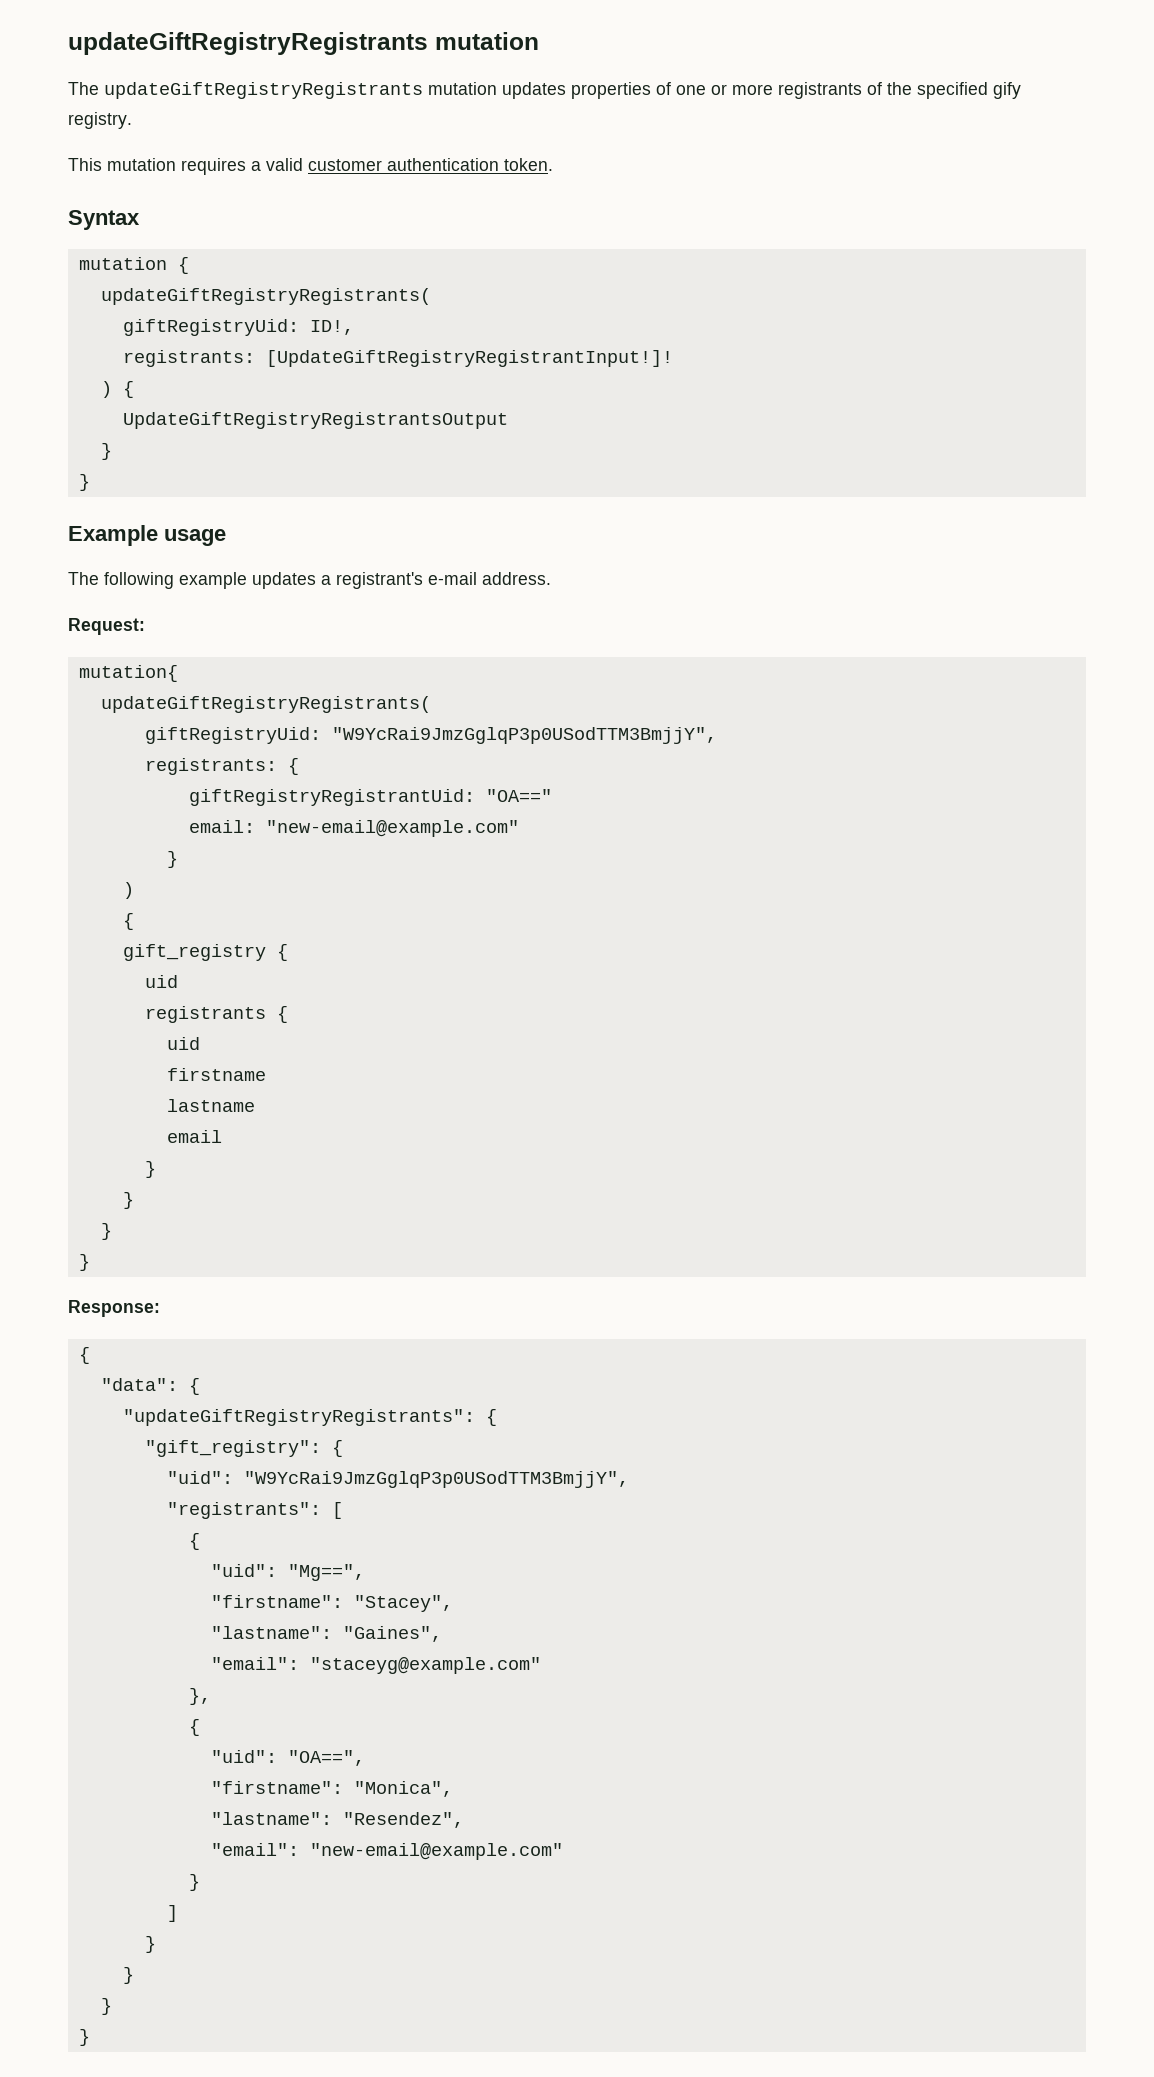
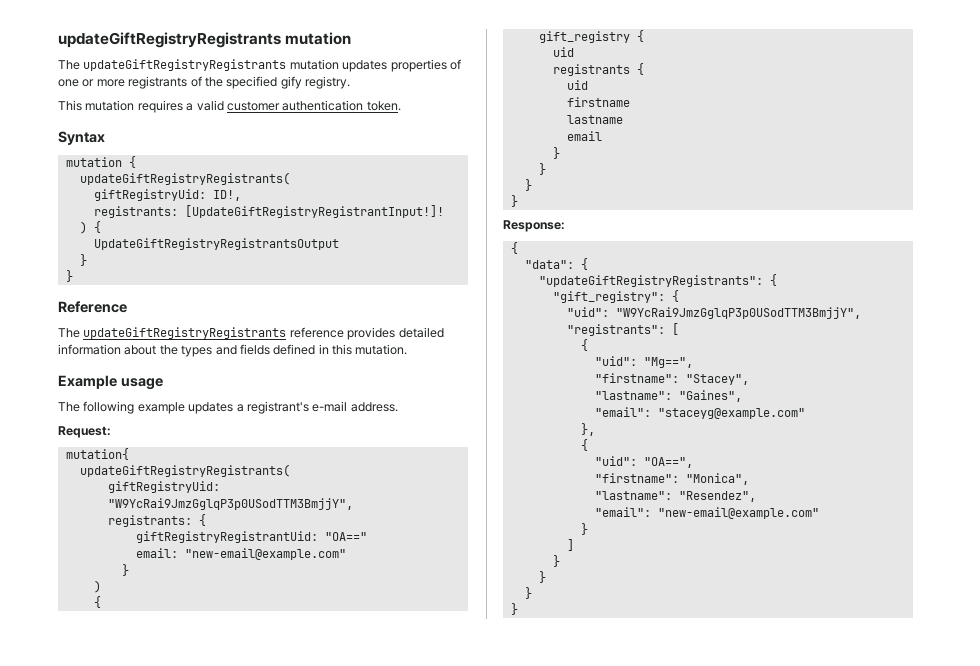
+ Reference
+ The updateGiftRegistryRegistrants reference provides detailed information about the types and fields defined in this mutation.

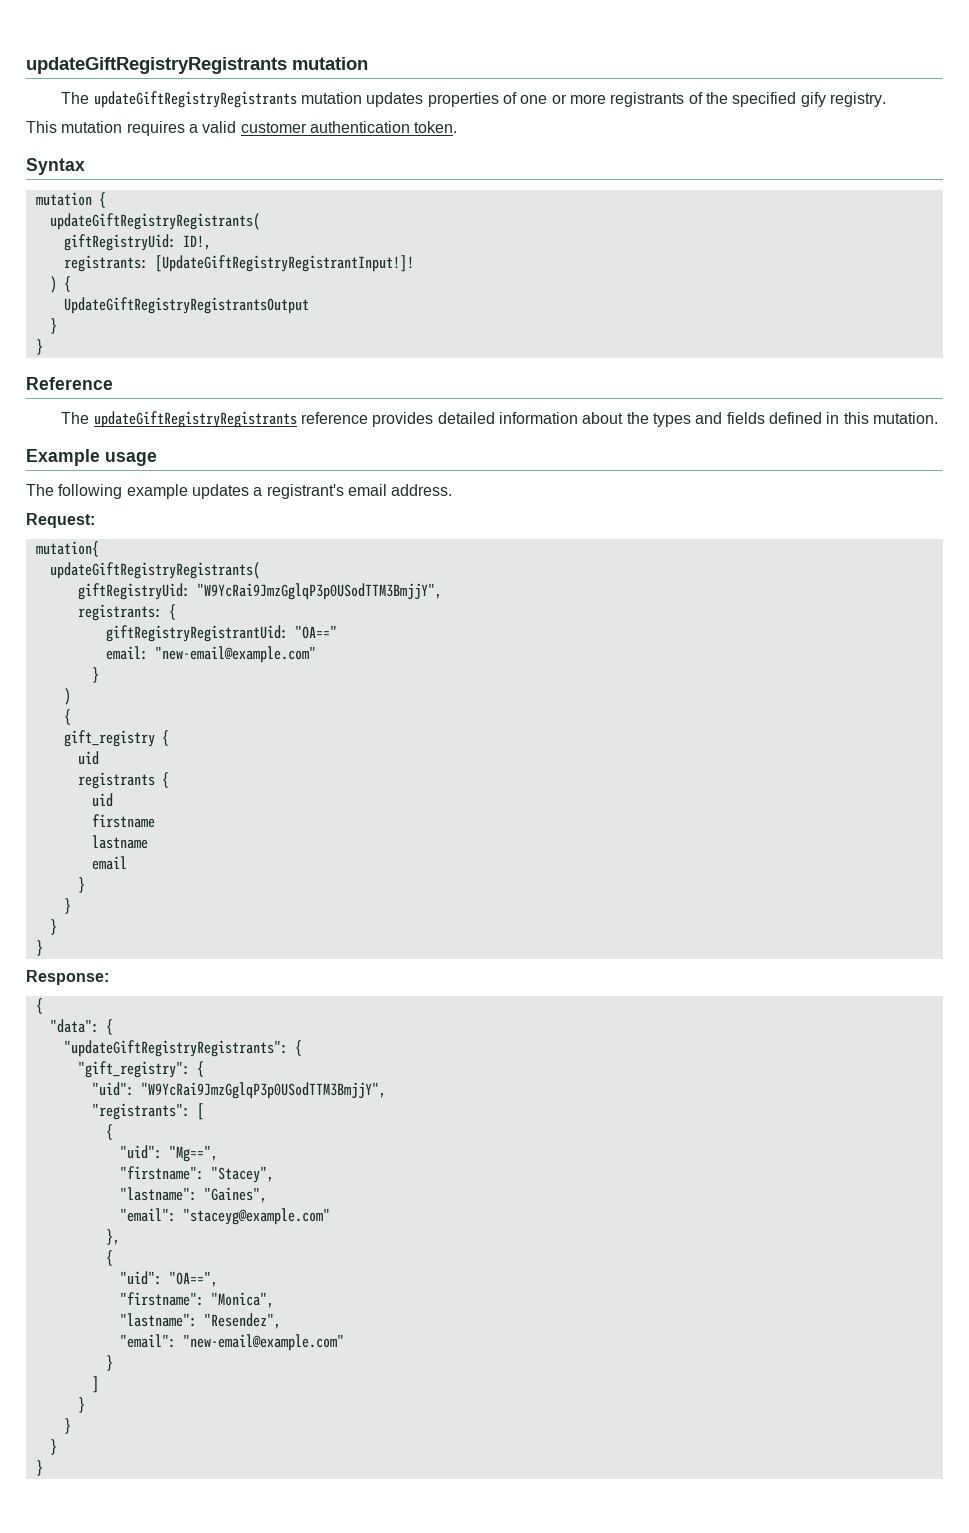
- The following example updates a registrant's e-mail address.
+ The following example updates a registrant's email address.

